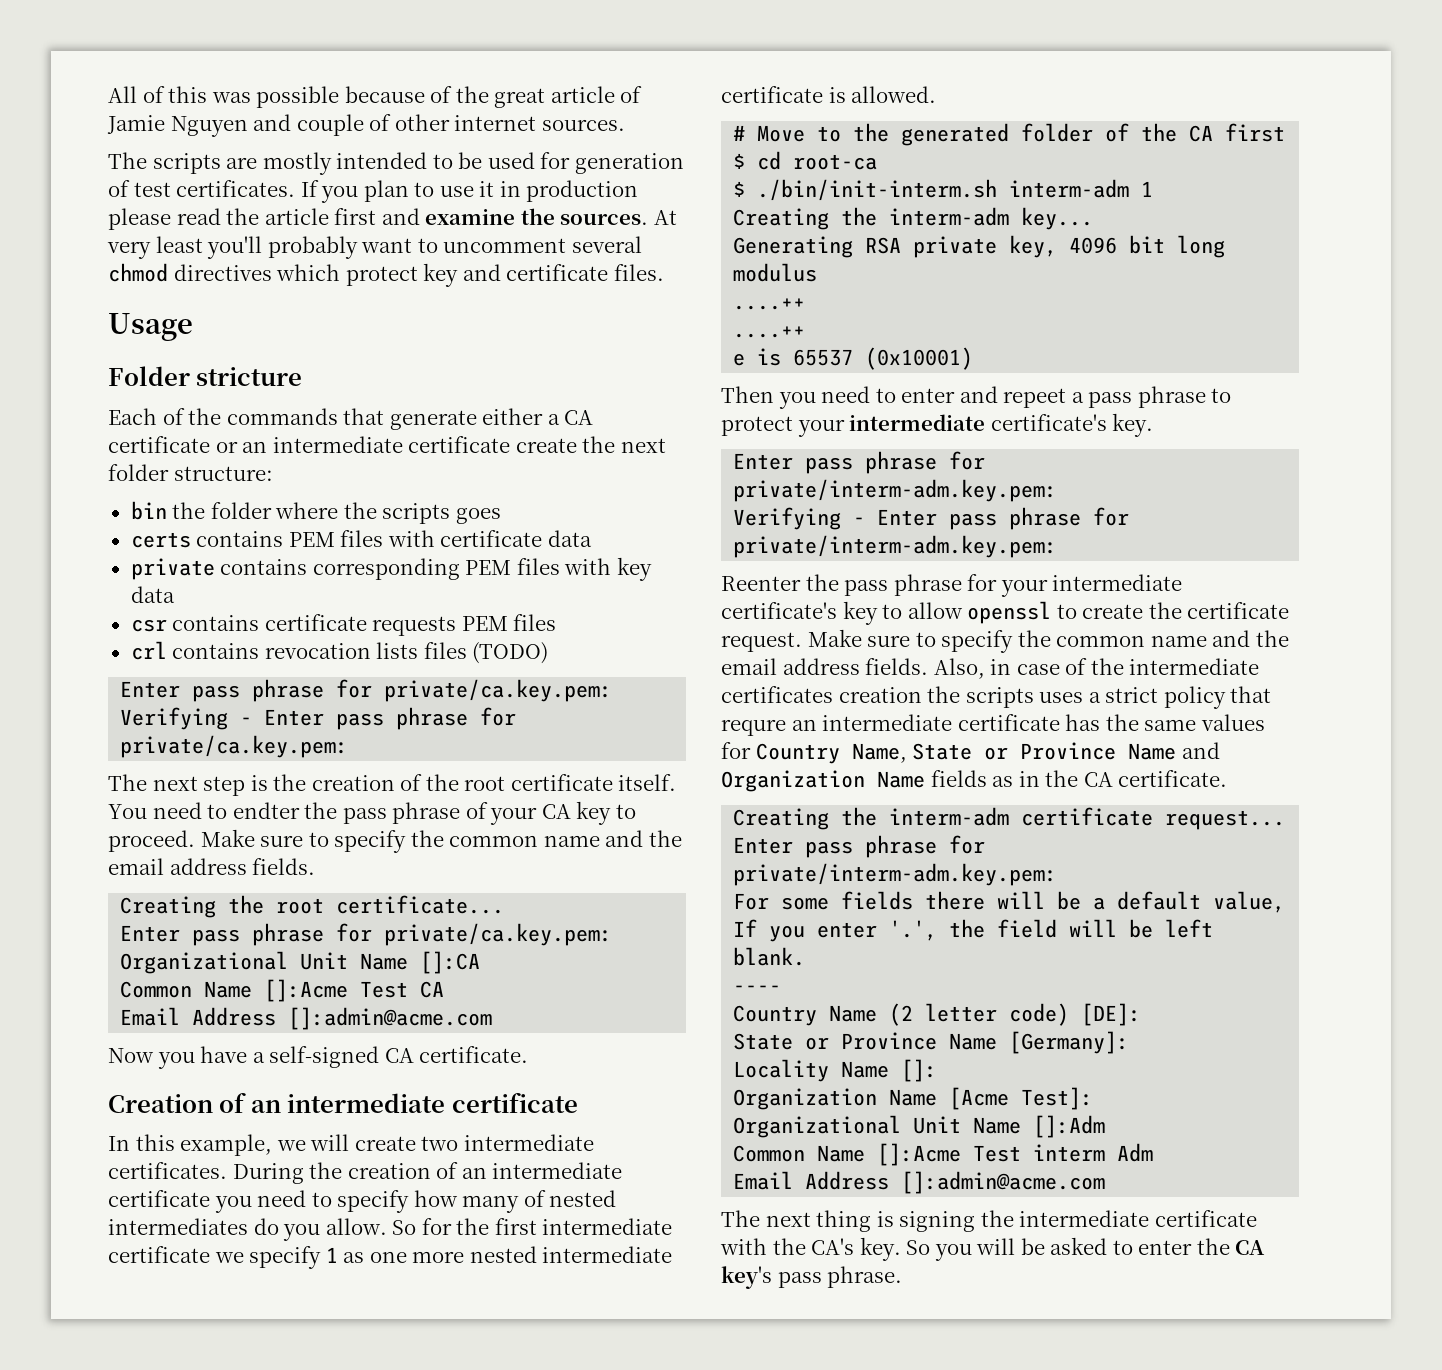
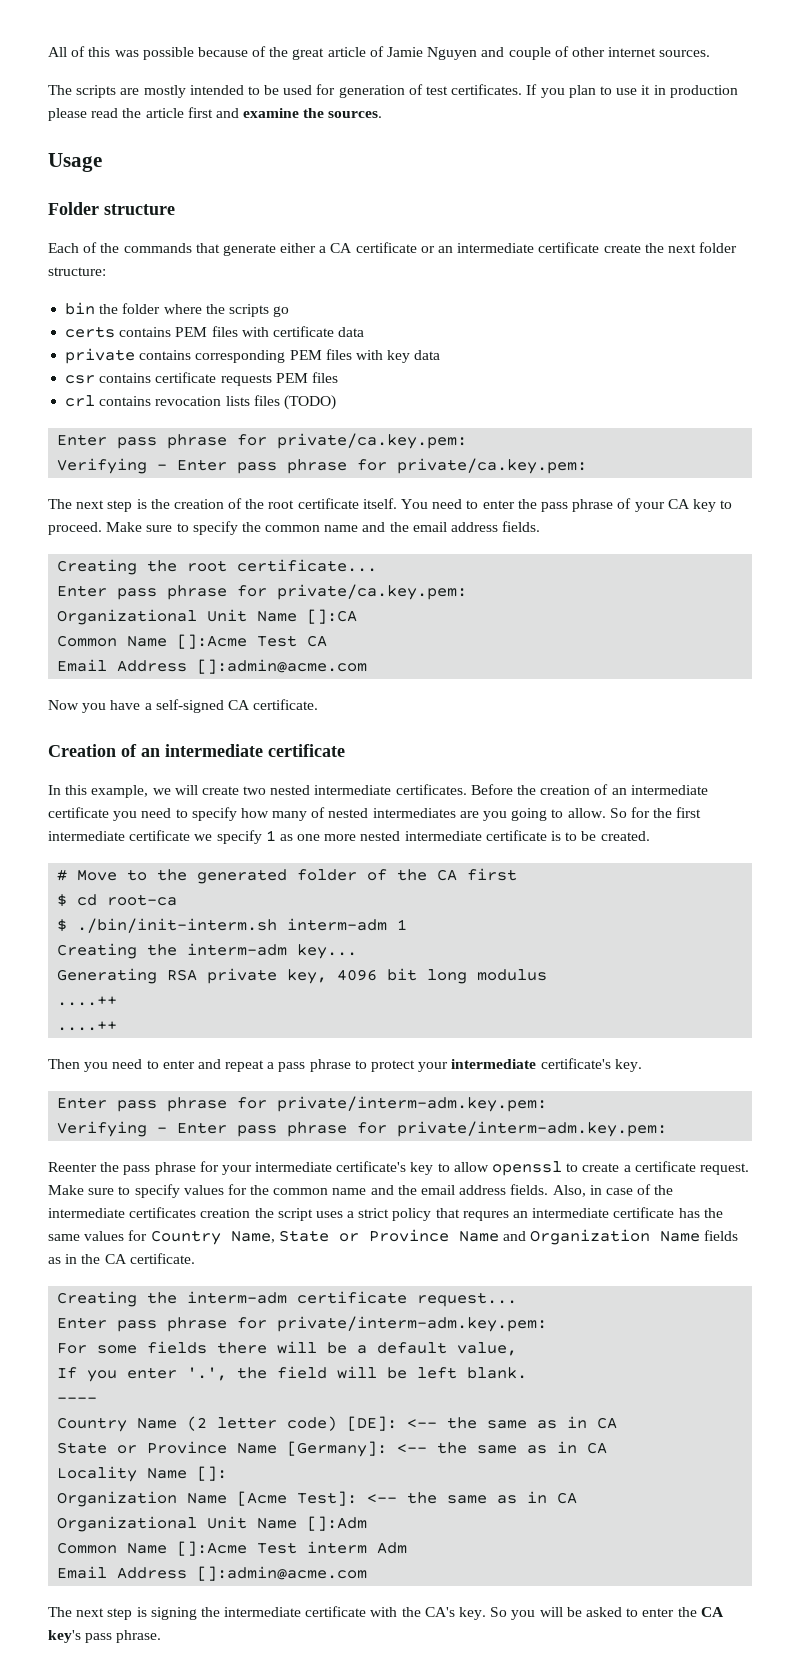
- At very least you'll probably want to uncomment several chmod directives which protect key and certificate files.
- Folder stricture
+ Folder structure
- bin the folder where the scripts goes
+ bin the folder where the scripts go
- You need to endter the pass phrase of your CA key to proceed.
+ You need to enter the pass phrase of your CA key to proceed.
- In this example, we will create two intermediate certificates.
+ In this example, we will create two nested intermediate certificates.
- During the creation of an intermediate certificate you need to specify how many of nested intermediates do you allow.
+ Before the creation of an intermediate certificate you need to specify how many of nested intermediates are you going to allow.
- So for the first intermediate certificate we specify 1 as one more nested intermediate certificate is allowed.
+ So for the first intermediate certificate we specify 1 as one more nested intermediate certificate is to be created.
- e is 65537 (0x10001)
- Then you need to enter and repeet a pass phrase to protect your intermediate certificate's key.
+ Then you need to enter and repeat a pass phrase to protect your intermediate certificate's key.
- Reenter the pass phrase for your intermediate certificate's key to allow openssl to create the certificate request. Make sure to specify the common name and the email address fields.
+ Reenter the pass phrase for your intermediate certificate's key to allow openssl to create a certificate request. Make sure to specify values for the common name and the email address fields.
- Also, in case of the intermediate certificates creation the scripts uses a strict policy that requre an intermediate certificate has the same values for Country Name, State or Province Name and Organization Name fields as in the CA certificate.
+ Also, in case of the intermediate certificates creation the script uses a strict policy that requres an intermediate certificate has the same values for Country Name, State or Province Name and Organization Name fields as in the CA certificate.
- Country Name (2 letter code) [DE]:
+ Country Name (2 letter code) [DE]: <-- the same as in CA
- State or Province Name [Germany]:
+ State or Province Name [Germany]: <-- the same as in CA
- Organization Name [Acme Test]:
+ Organization Name [Acme Test]: <-- the same as in CA
- The next thing is signing the intermediate certificate with the CA's key.
+ The next step is signing the intermediate certificate with the CA's key.

